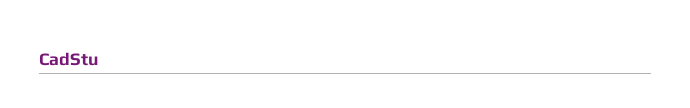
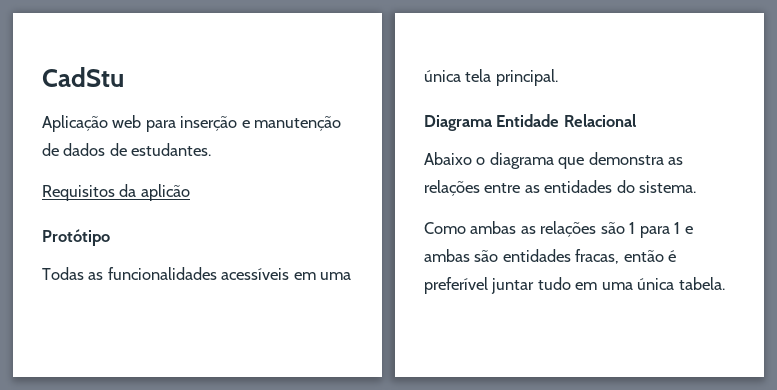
+ Aplicação web para inserção e manutenção de dados de estudantes.
+ Requisitos da aplicão
+ Protótipo
+ Todas as funcionalidades acessíveis em uma única tela principal.
+ Diagrama Entidade Relacional
+ Abaixo o diagrama que demonstra as relações entre as entidades do sistema.
+ Como ambas as relações são 1 para 1 e ambas são entidades fracas, então é preferível juntar tudo em uma única tabela.

